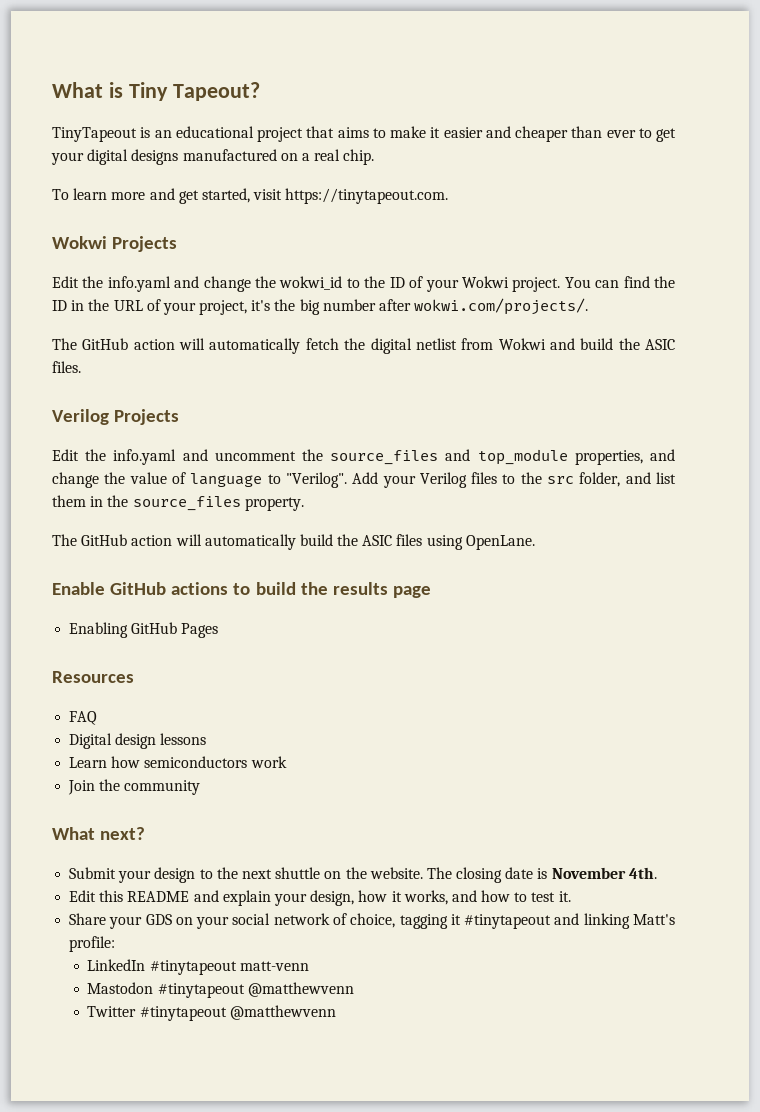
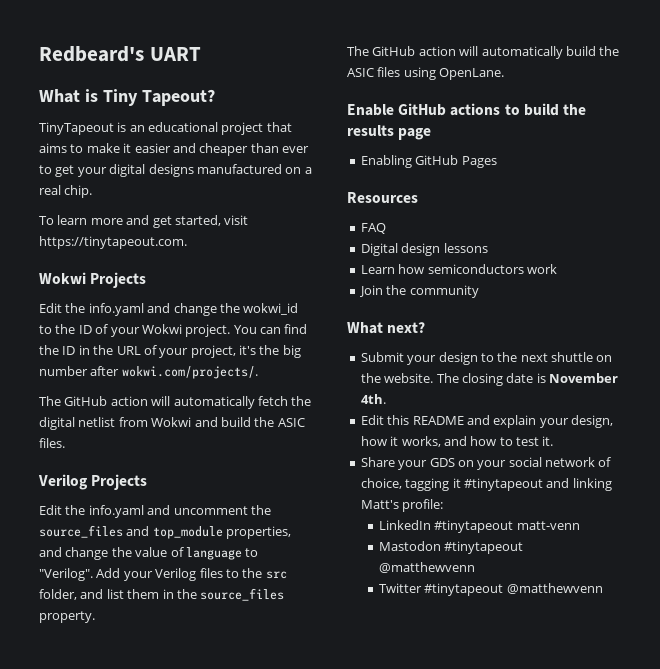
+ Redbeard's UART

